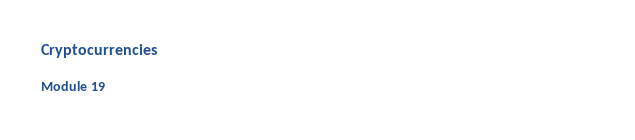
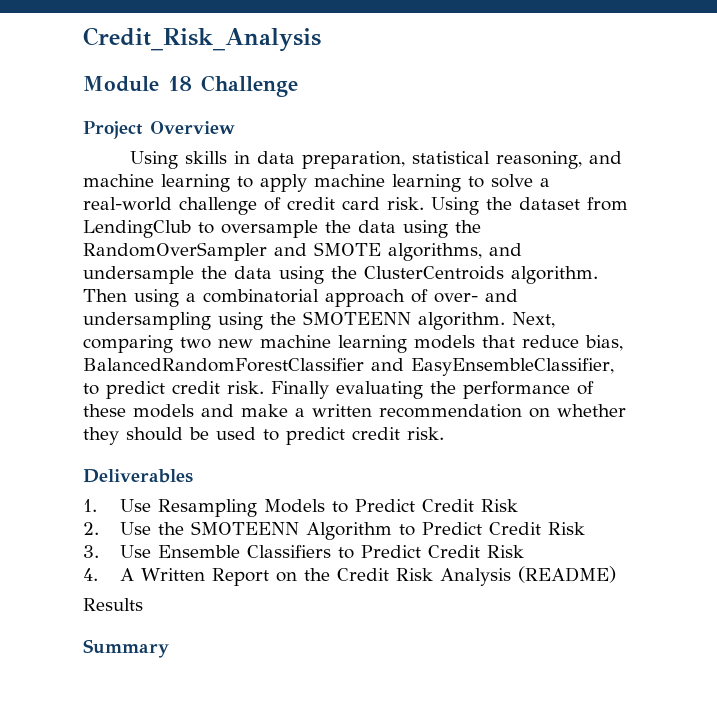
- Cryptocurrencies
+ Credit_Risk_Analysis
- Module 19
+ Module 18 Challenge
+ Project Overview
+ Using skills in data preparation, statistical reasoning, and machine learning to apply machine learning to solve a real-world challenge of credit card risk. Using the dataset from LendingClub to oversample the data using the RandomOverSampler and SMOTE algorithms, and undersample the data using the ClusterCentroids algorithm. Then using a combinatorial approach of over- and undersampling using the SMOTEENN algorithm. Next, comparing two new machine learning models that reduce bias, BalancedRandomForestClassifier and EasyEnsembleClassifier, to predict credit risk. Finally evaluating the performance of these models and make a written recommendation on whether they should be used to predict credit risk.
+ Deliverables
+ 1. Use Resampling Models to Predict Credit Risk
+ 2. Use the SMOTEENN Algorithm to Predict Credit Risk
+ 3. Use Ensemble Classifiers to Predict Credit Risk
+ 4. A Written Report on the Credit Risk Analysis (README)
+ Results
+ Summary

